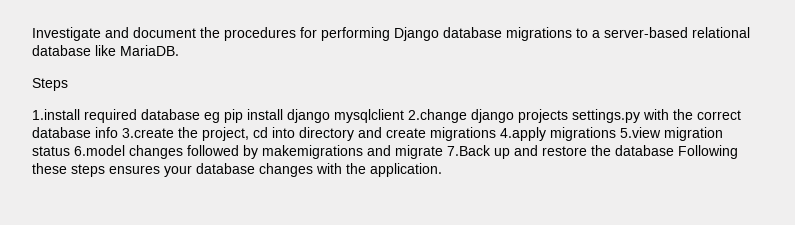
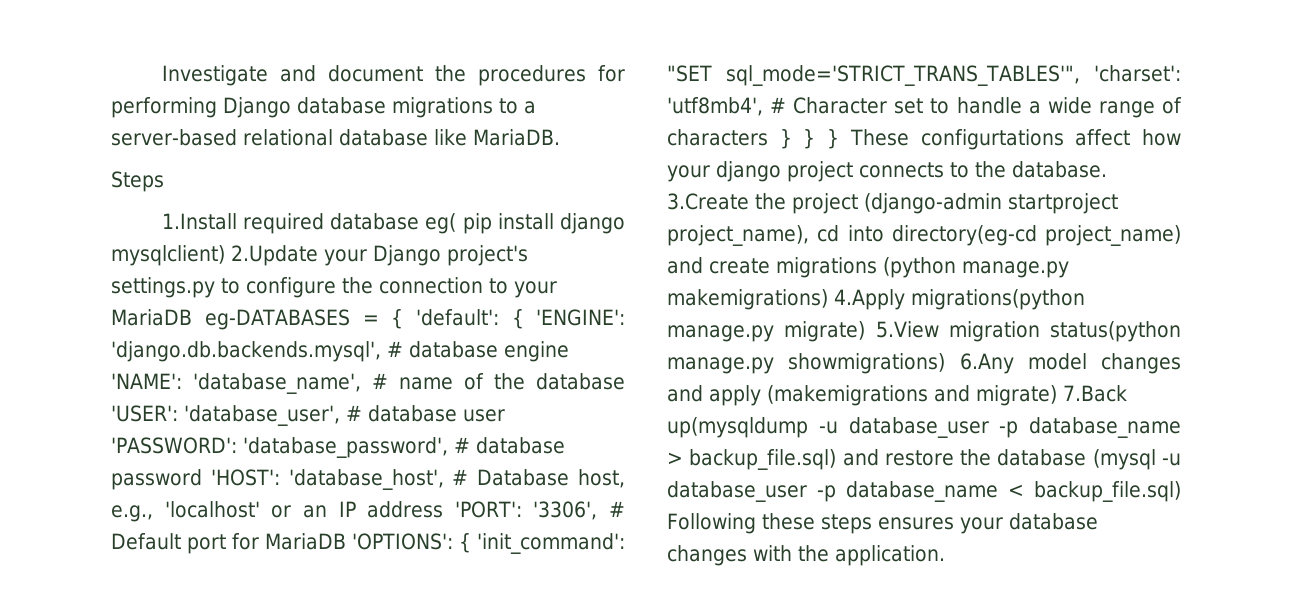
- 1.install required database eg pip install django mysqlclient 2.change django projects settings.py with the correct database info 3.create the project, cd into directory and create migrations 4.apply migrations 5.view migration status 6.model changes followed by makemigrations and migrate 7.Back up and restore the database Following these steps ensures your database changes with the application.
+ 1.Install required database eg( pip install django mysqlclient) 2.Update your Django project's settings.py to configure the connection to your MariaDB eg-DATABASES = { 'default': { 'ENGINE': 'django.db.backends.mysql', # database engine 'NAME': 'database_name', # name of the database 'USER': 'database_user', # database user 'PASSWORD': 'database_password', # database password 'HOST': 'database_host', # Database host, e.g., 'localhost' or an IP address 'PORT': '3306', # Default port for MariaDB 'OPTIONS': { 'init_command': "SET sql_mode='STRICT_TRANS_TABLES'", 'charset': 'utf8mb4', # Character set to handle a wide range of characters } } } These configurtations affect how your django project connects to the database. 3.Create the project (django-admin startproject project_name), cd into directory(eg-cd project_name) and create migrations (python manage.py makemigrations) 4.Apply migrations(python manage.py migrate) 5.View migration status(python manage.py showmigrations) 6.Any model changes and apply (makemigrations and migrate) 7.Back up(mysqldump -u database_user -p database_name > backup_file.sql) and restore the database (mysql -u database_user -p database_name < backup_file.sql) Following these steps ensures your database changes with the application.

